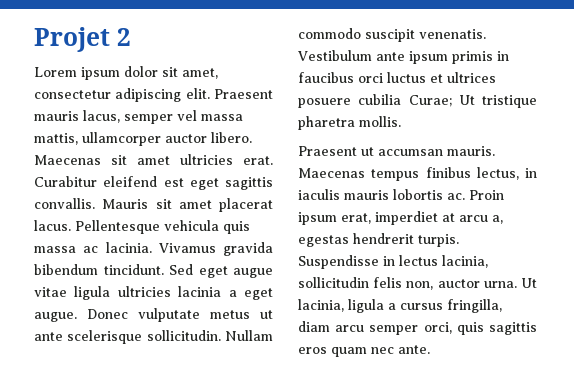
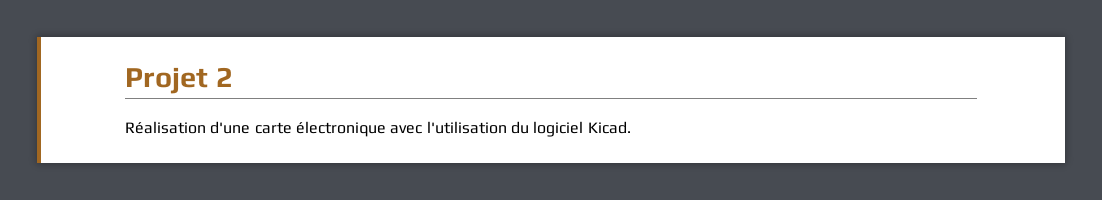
- Lorem ipsum dolor sit amet, consectetur adipiscing elit. Praesent mauris lacus, semper vel massa mattis, ullamcorper auctor libero. Maecenas sit amet ultricies erat. Curabitur eleifend est eget sagittis convallis. Mauris sit amet placerat lacus. Pellentesque vehicula quis massa ac lacinia. Vivamus gravida bibendum tincidunt. Sed eget augue vitae ligula ultricies lacinia a eget augue. Donec vulputate metus ut ante scelerisque sollicitudin. Nullam commodo suscipit venenatis. Vestibulum ante ipsum primis in faucibus orci luctus et ultrices posuere cubilia Curae; Ut tristique pharetra mollis.
- Praesent ut accumsan mauris. Maecenas tempus finibus lectus, in iaculis mauris lobortis ac. Proin ipsum erat, imperdiet at arcu a, egestas hendrerit turpis. Suspendisse in lectus lacinia, sollicitudin felis non, auctor urna. Ut lacinia, ligula a cursus fringilla, diam arcu semper orci, quis sagittis eros quam nec ante.
+ Réalisation d'une carte électronique avec l'utilisation du logiciel Kicad.

